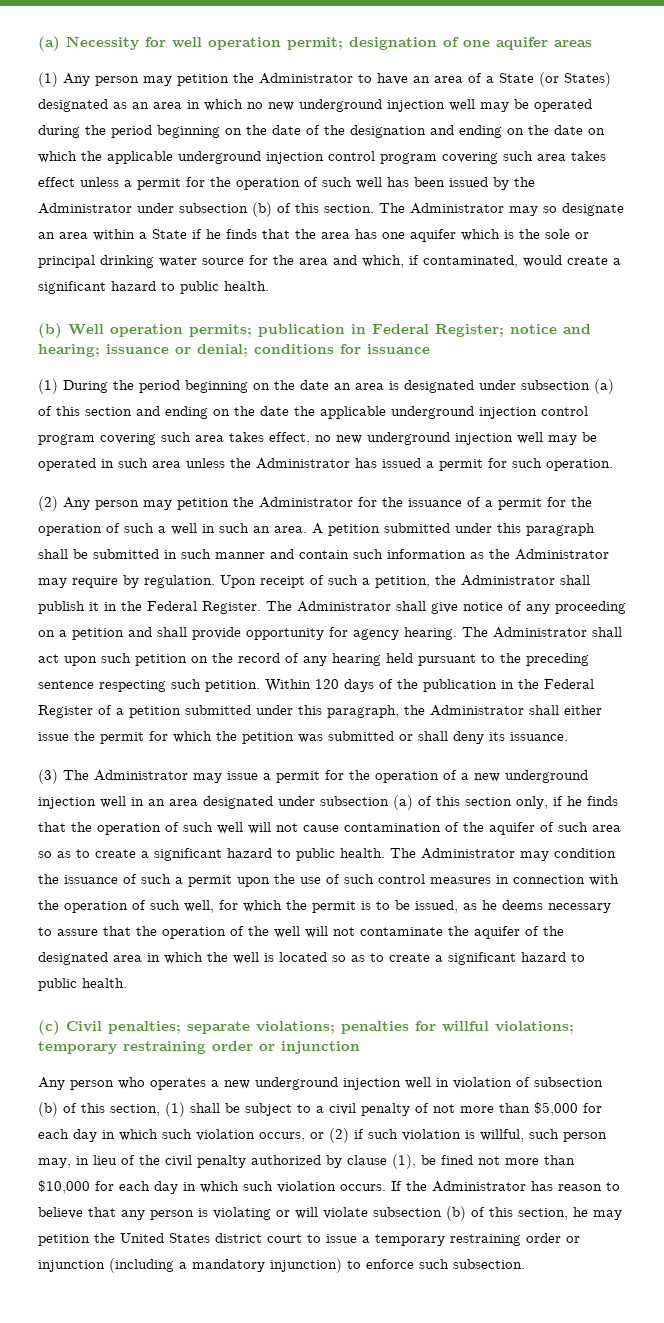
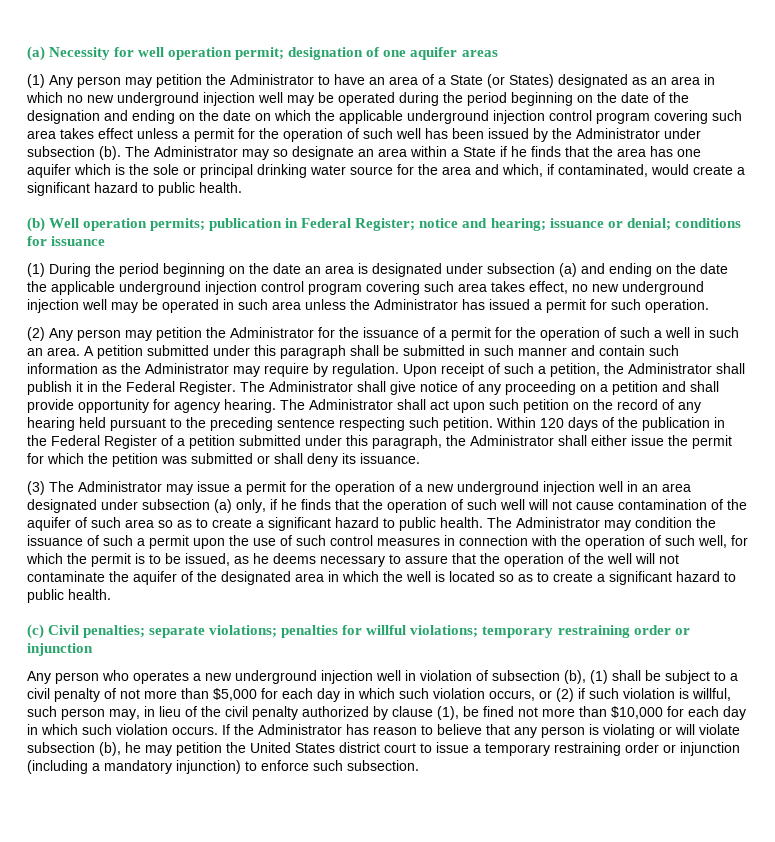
- (1) Any person may petition the Administrator to have an area of a State (or States) designated as an area in which no new underground injection well may be operated during the period beginning on the date of the designation and ending on the date on which the applicable underground injection control program covering such area takes effect unless a permit for the operation of such well has been issued by the Administrator under subsection (b) of this section.
+ (1) Any person may petition the Administrator to have an area of a State (or States) designated as an area in which no new underground injection well may be operated during the period beginning on the date of the designation and ending on the date on which the applicable underground injection control program covering such area takes effect unless a permit for the operation of such well has been issued by the Administrator under subsection (b).
- (1) During the period beginning on the date an area is designated under subsection (a) of this section and ending on the date the applicable underground injection control program covering such area takes effect, no new underground injection well may be operated in such area unless the Administrator has issued a permit for such operation.
+ (1) During the period beginning on the date an area is designated under subsection (a) and ending on the date the applicable underground injection control program covering such area takes effect, no new underground injection well may be operated in such area unless the Administrator has issued a permit for such operation.
- (3) The Administrator may issue a permit for the operation of a new underground injection well in an area designated under subsection (a) of this section only, if he finds that the operation of such well will not cause contamination of the aquifer of such area so as to create a significant hazard to public health.
+ (3) The Administrator may issue a permit for the operation of a new underground injection well in an area designated under subsection (a) only, if he finds that the operation of such well will not cause contamination of the aquifer of such area so as to create a significant hazard to public health.
- Any person who operates a new underground injection well in violation of subsection (b) of this section, (1) shall be subject to a civil penalty of not more than $5,000 for each day in which such violation occurs, or (2) if such violation is willful, such person may, in lieu of the civil penalty authorized by clause (1), be fined not more than $10,000 for each day in which such violation occurs.
+ Any person who operates a new underground injection well in violation of subsection (b), (1) shall be subject to a civil penalty of not more than $5,000 for each day in which such violation occurs, or (2) if such violation is willful, such person may, in lieu of the civil penalty authorized by clause (1), be fined not more than $10,000 for each day in which such violation occurs.
- If the Administrator has reason to believe that any person is violating or will violate subsection (b) of this section, he may petition the United States district court to issue a temporary restraining order or injunction (including a mandatory injunction) to enforce such subsection.
+ If the Administrator has reason to believe that any person is violating or will violate subsection (b), he may petition the United States district court to issue a temporary restraining order or injunction (including a mandatory injunction) to enforce such subsection.

